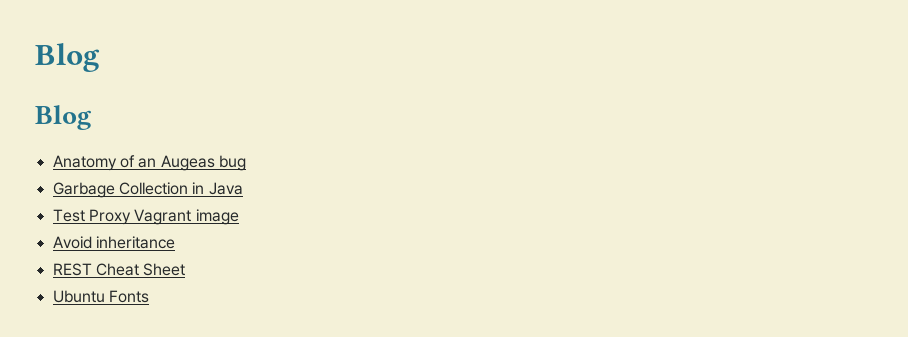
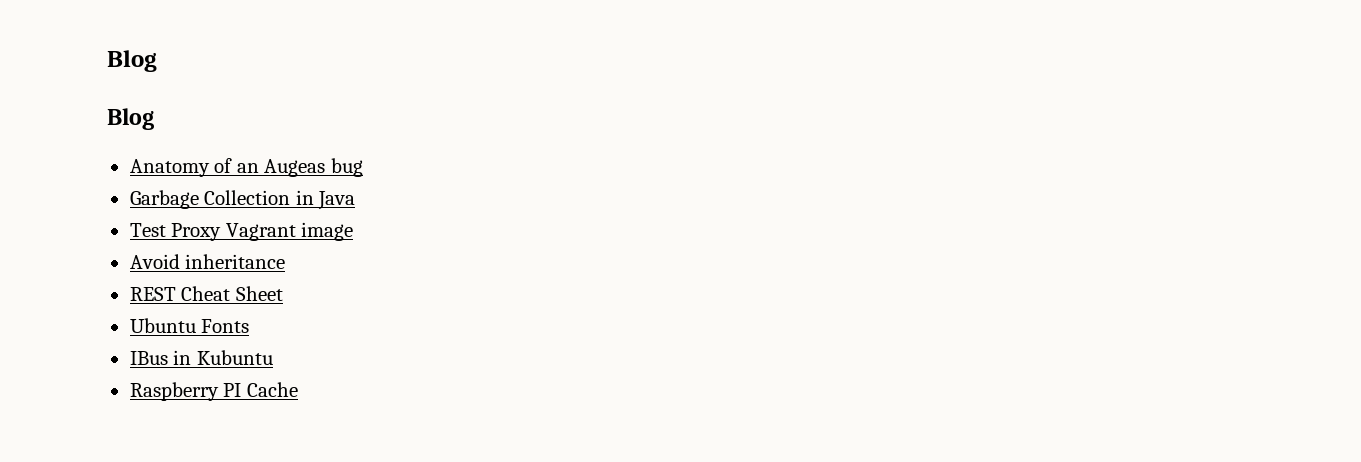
+ IBus in Kubuntu
+ Raspberry PI Cache

